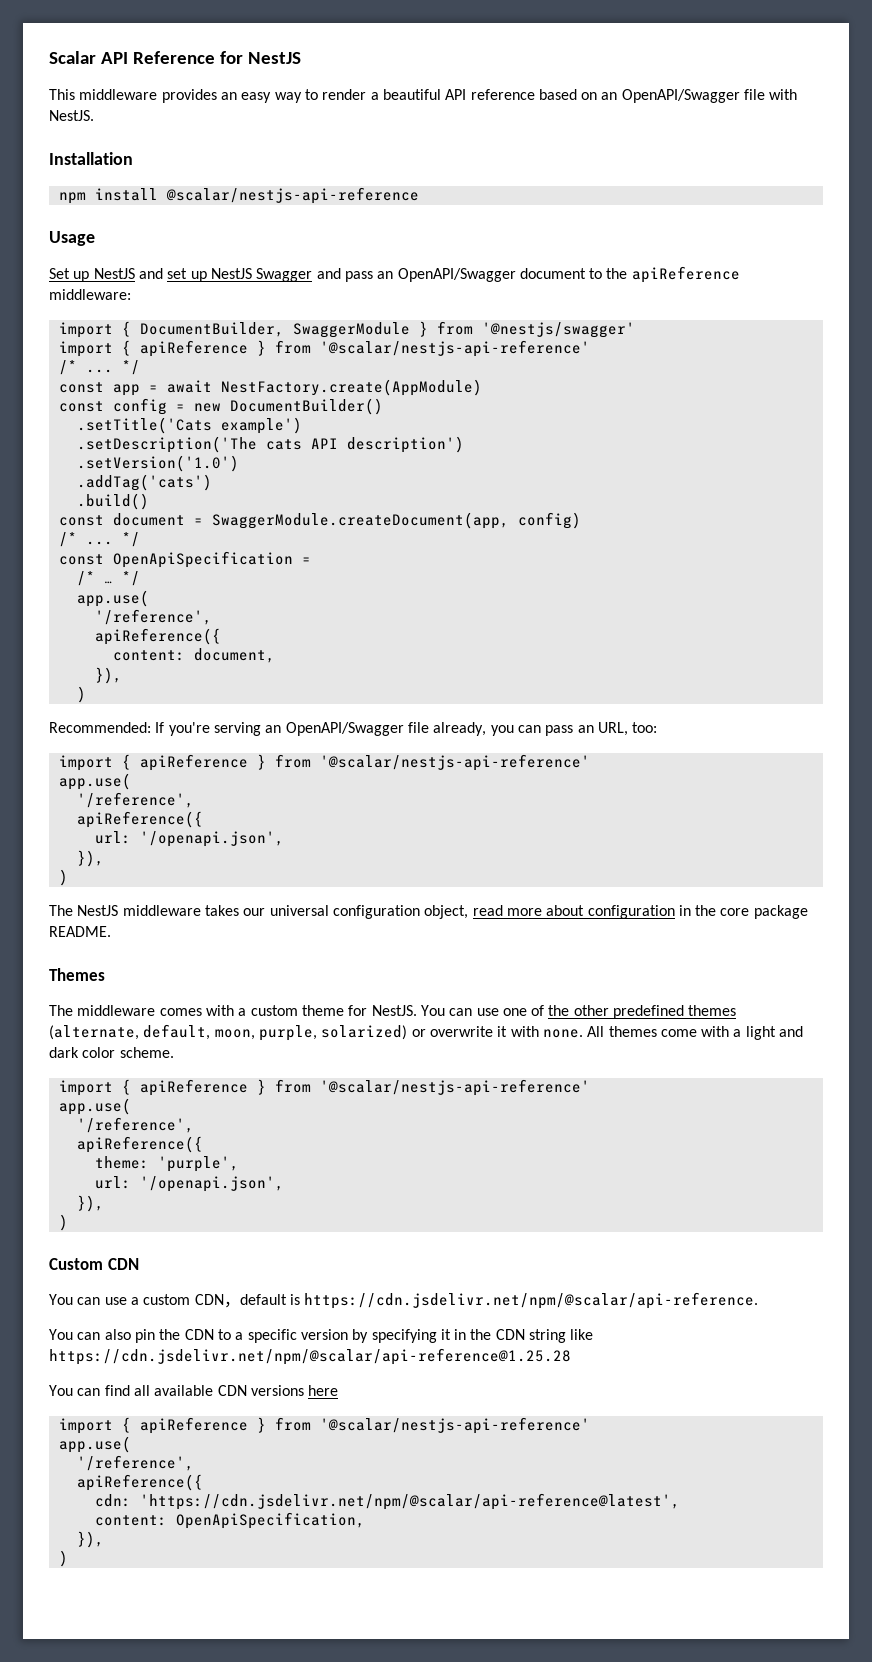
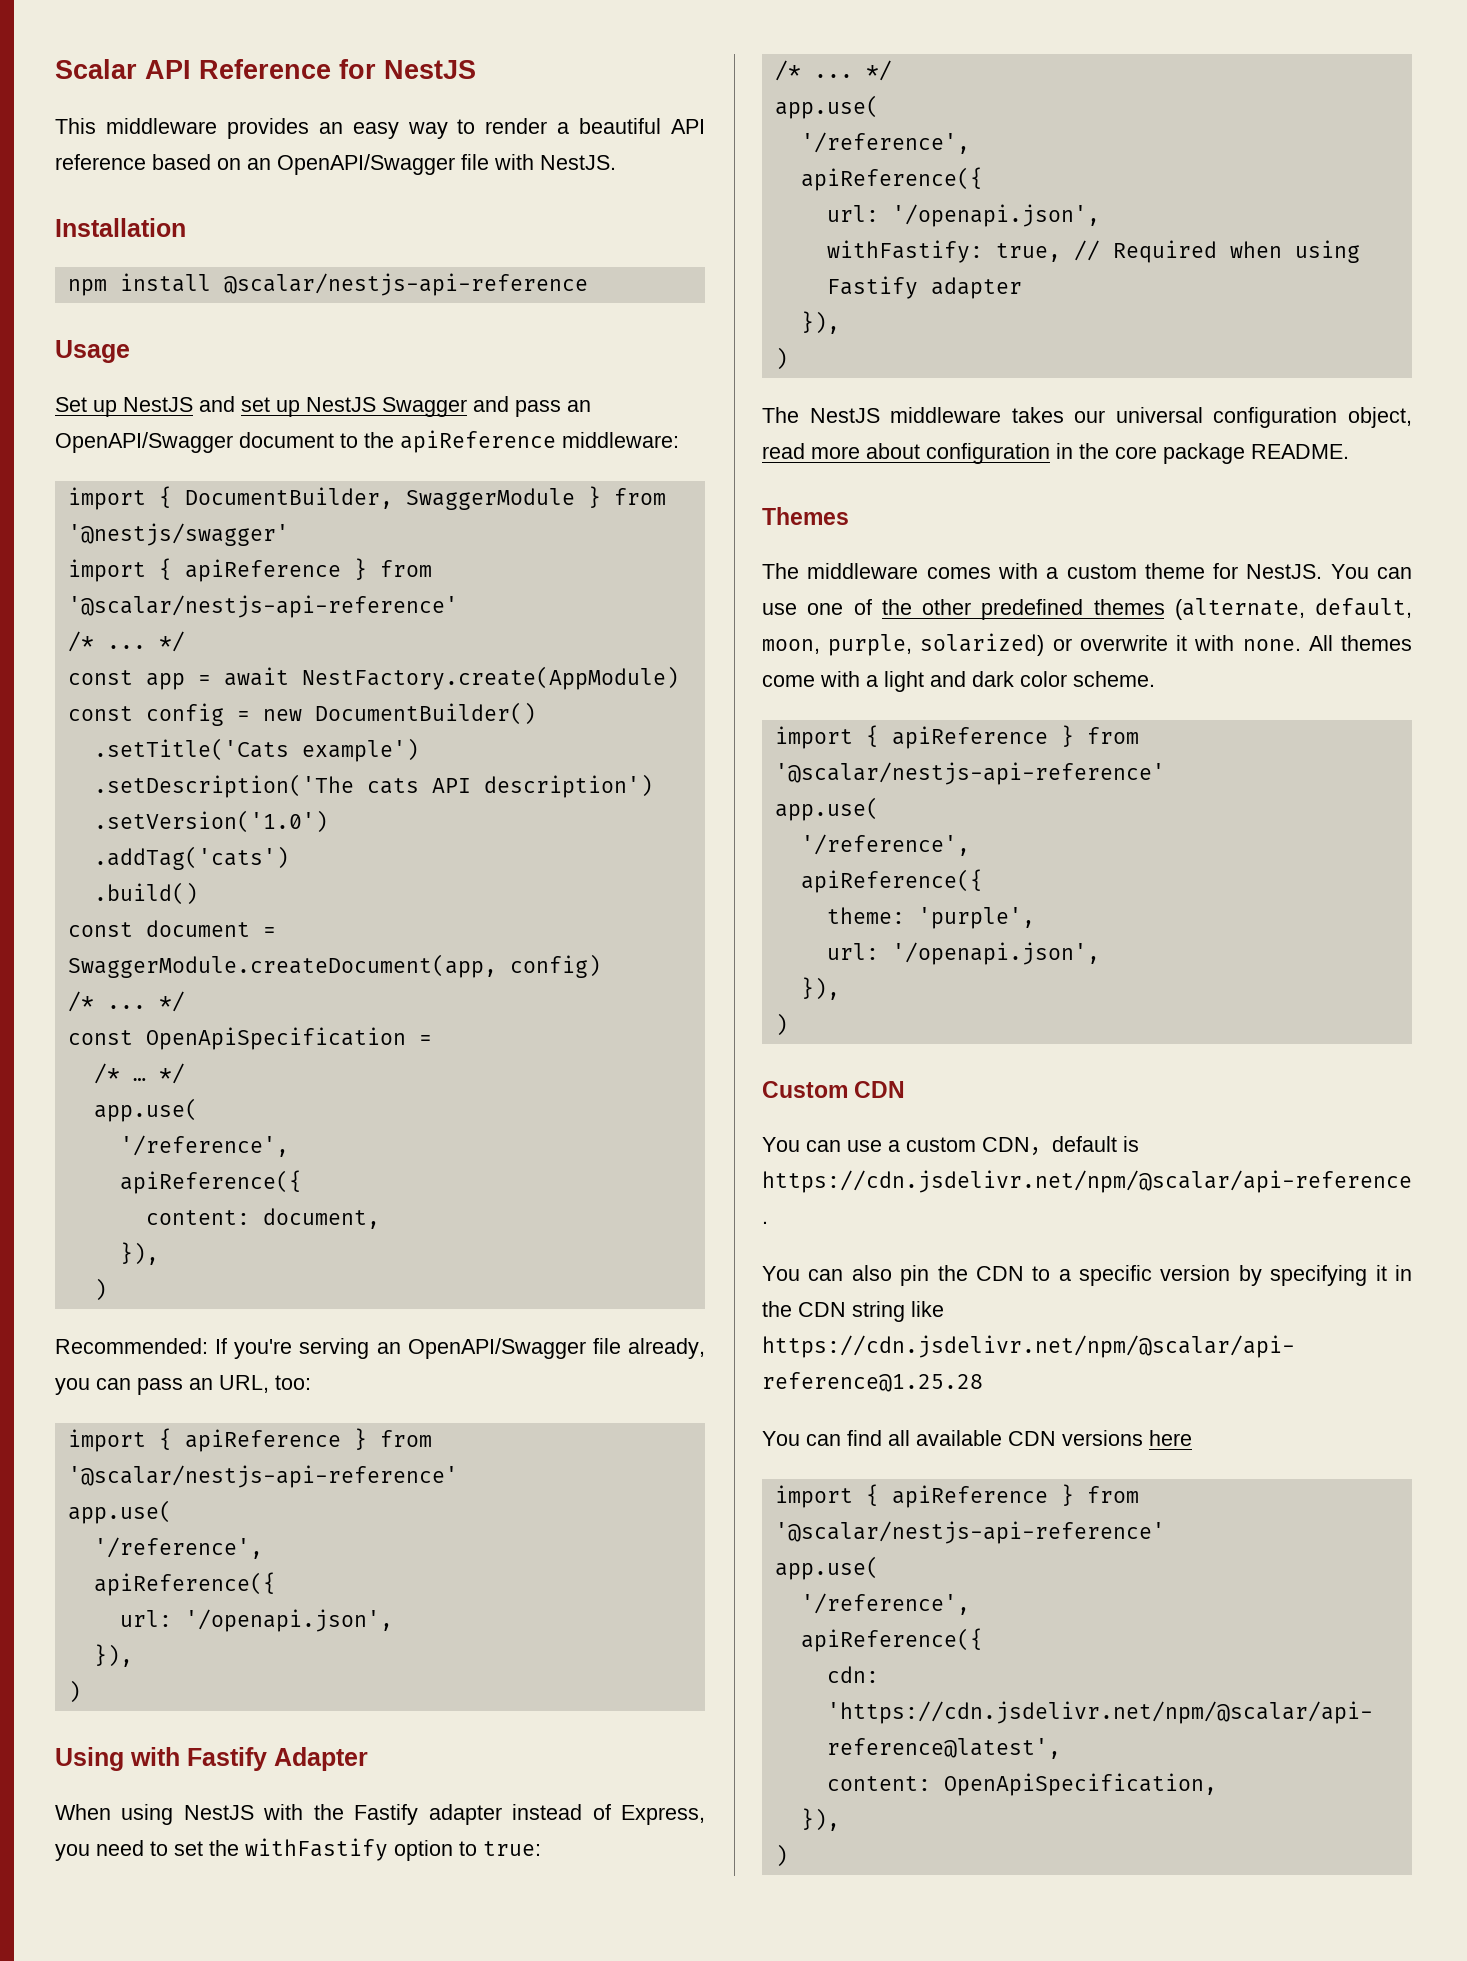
+ Using with Fastify Adapter
+ When using NestJS with the Fastify adapter instead of Express, you need to set the withFastify option to true:
+ /* ... */
+ app.use(
+ '/reference',
+ apiReference({
+ url: '/openapi.json',
+ withFastify: true, // Required when using Fastify adapter
+ }),
+ )

